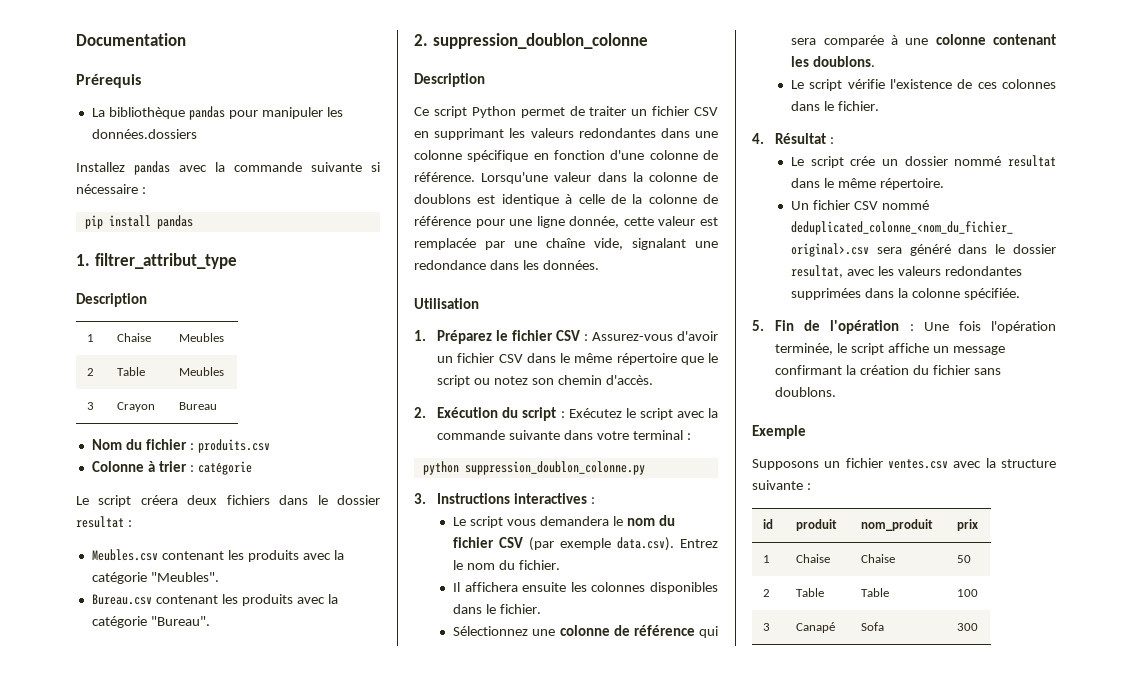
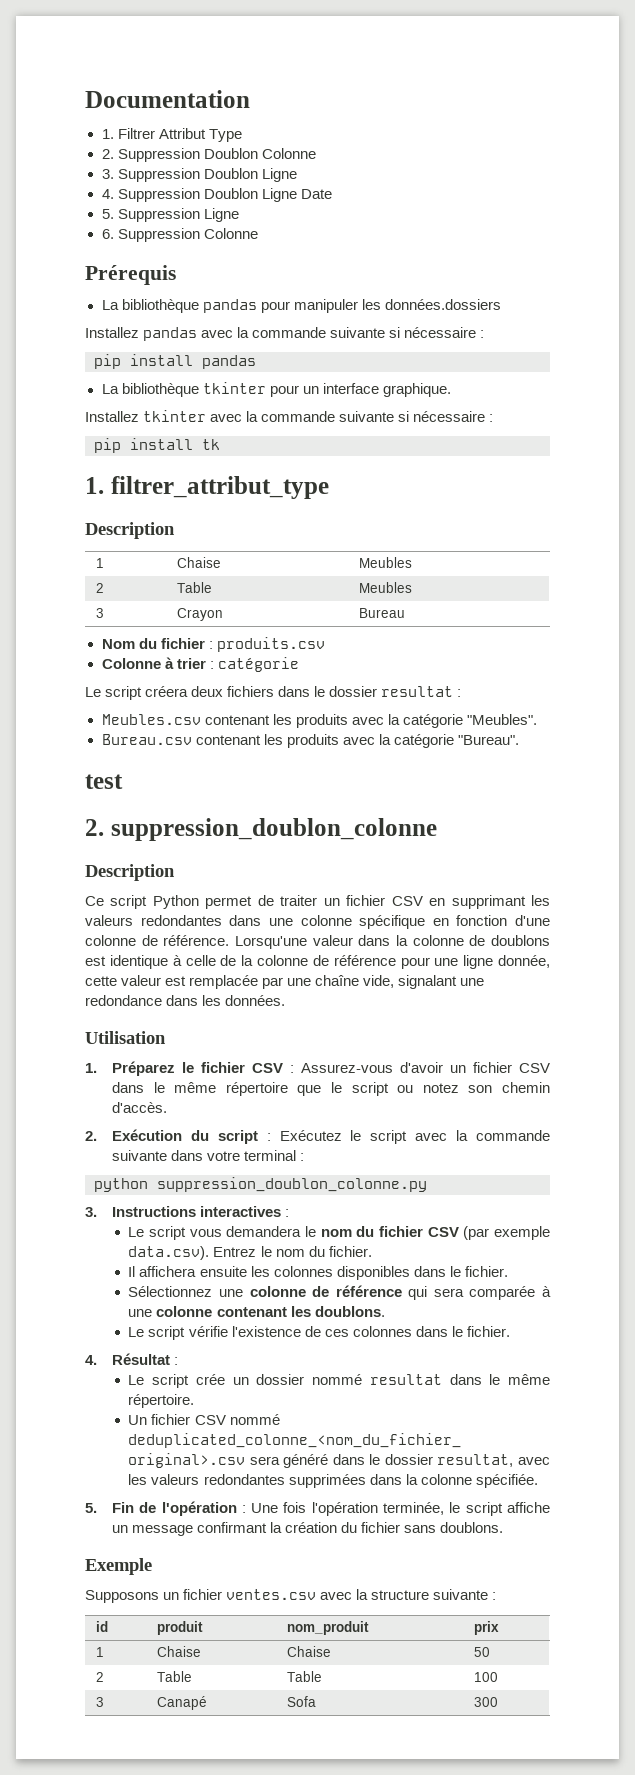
+ 1. Filtrer Attribut Type
+ 2. Suppression Doublon Colonne
+ 3. Suppression Doublon Ligne
+ 4. Suppression Doublon Ligne Date
+ 5. Suppression Ligne
+ 6. Suppression Colonne
+ La bibliothèque tkinter pour un interface graphique.
+ Installez tkinter avec la commande suivante si nécessaire :
+ pip install tk
+ test

